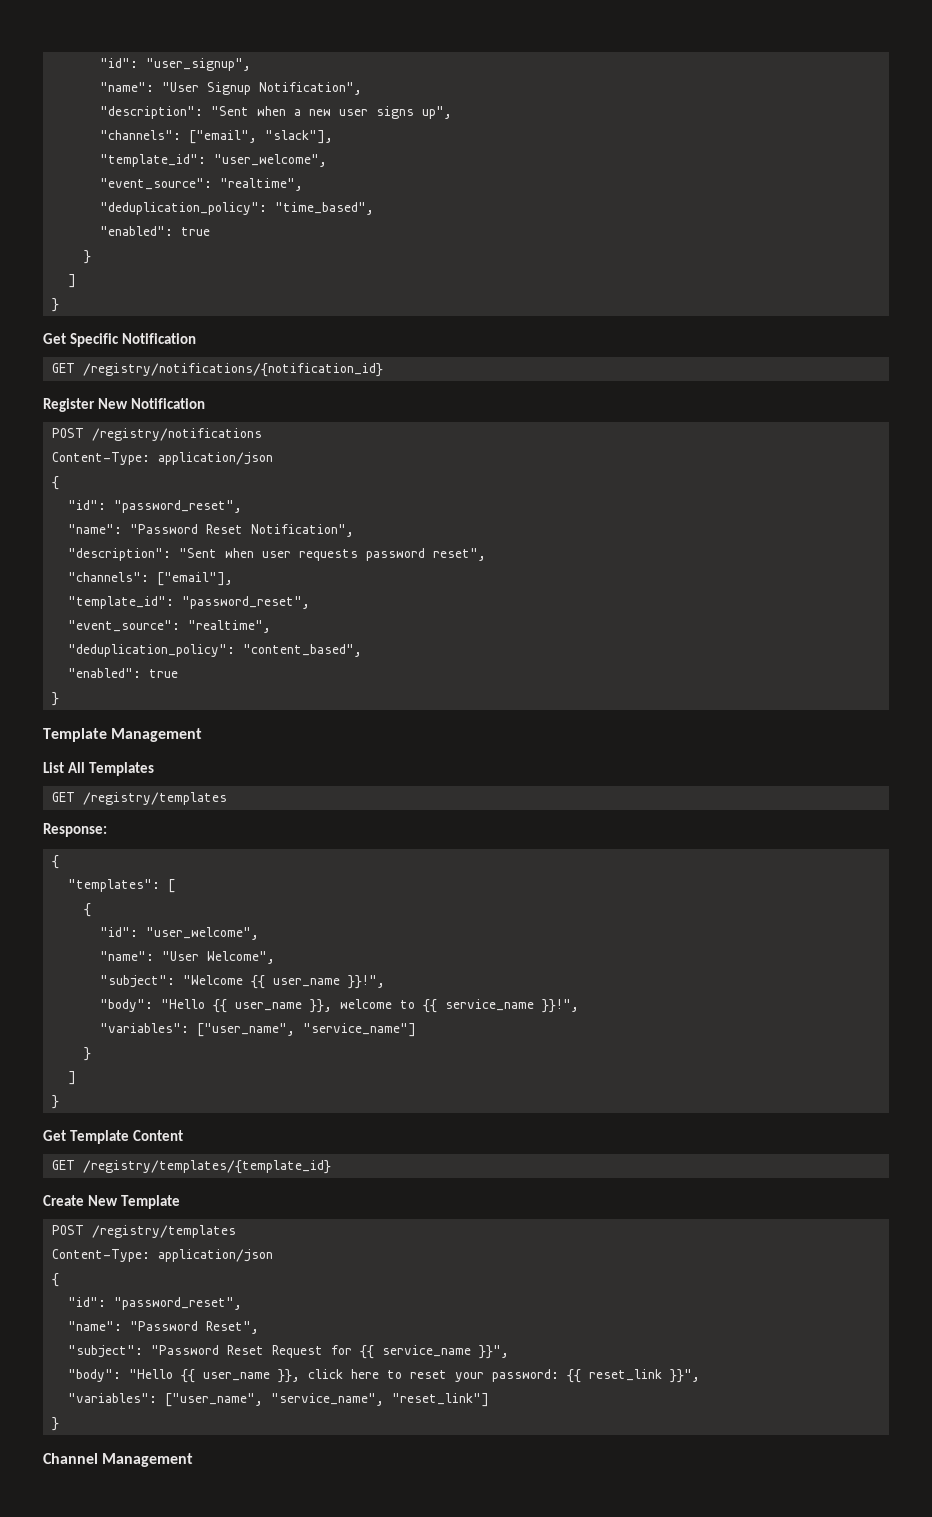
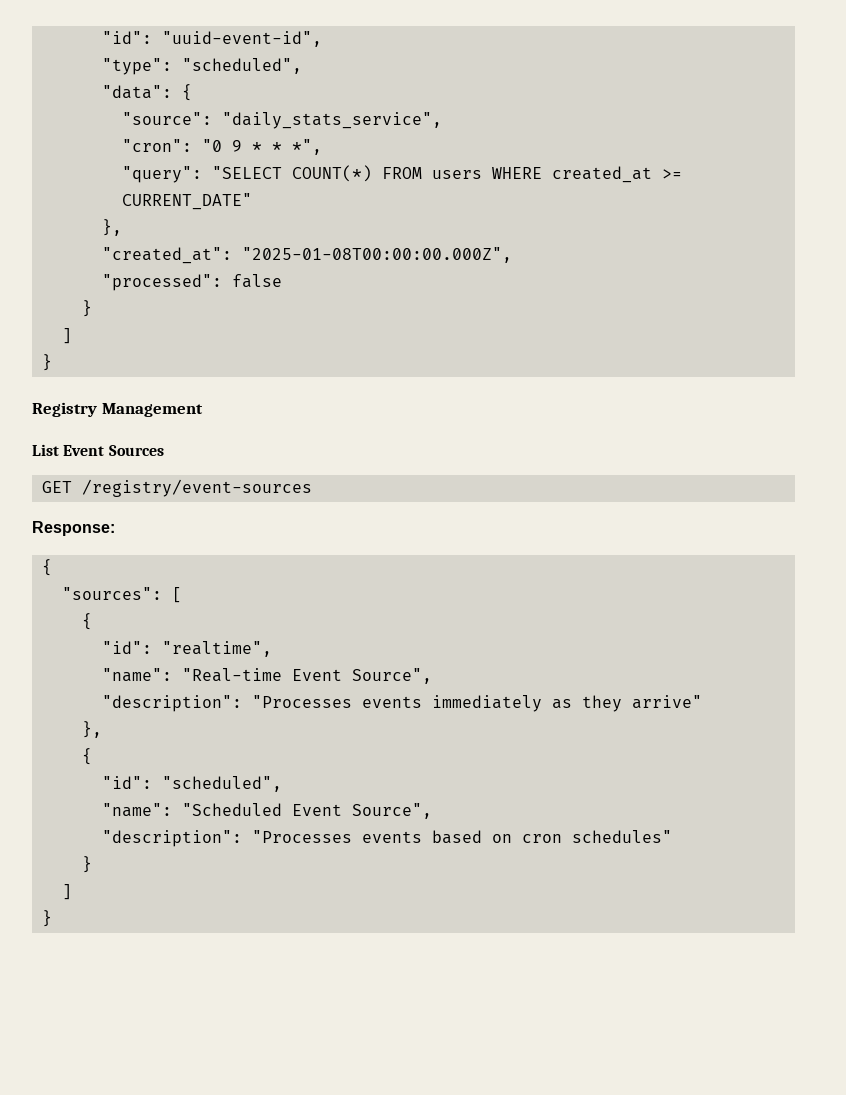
- "id": "user_signup",
- "name": "User Signup Notification",
- "description": "Sent when a new user signs up",
- "channels": ["email", "slack"],
- "template_id": "user_welcome",
- "event_source": "realtime",
- "deduplication_policy": "time_based",
- "enabled": true
+ "id": "uuid-event-id",
+ "type": "scheduled",
+ "data": {
+ "source": "daily_stats_service",
+ "cron": "0 9 * * *",
+ "query": "SELECT COUNT(*) FROM users WHERE created_at >= CURRENT_DATE"
+ },
+ "created_at": "2025-01-08T00:00:00.000Z",
+ "processed": false
  }
  ]
  }
- Get Specific Notification
- GET /registry/notifications/{notification_id}
- Register New Notification
- POST /registry/notifications
- Content-Type: application/json
- {
- "id": "password_reset",
- "name": "Password Reset Notification",
- "description": "Sent when user requests password reset",
- "channels": ["email"],
- "template_id": "password_reset",
- "event_source": "realtime",
- "deduplication_policy": "content_based",
- "enabled": true
- }
- Template Management
+ Registry Management
- List All Templates
- GET /registry/templates
+ List Event Sources
+ GET /registry/event-sources
- "templates": [
+ "sources": [
- "id": "user_welcome",
- "name": "User Welcome",
- "subject": "Welcome {{ user_name }}!",
- "body": "Hello {{ user_name }}, welcome to {{ service_name }}!",
- "variables": ["user_name", "service_name"]
+ "id": "realtime",
+ "name": "Real-time Event Source",
+ "description": "Processes events immediately as they arrive"
+ },
+ {
+ "id": "scheduled",
+ "name": "Scheduled Event Source",
+ "description": "Processes events based on cron schedules"
  }
  ]
  }
- Get Template Content
- GET /registry/templates/{template_id}
- Create New Template
- POST /registry/templates
- Content-Type: application/json
- {
- "id": "password_reset",
- "name": "Password Reset",
- "subject": "Password Reset Request for {{ service_name }}",
- "body": "Hello {{ user_name }}, click here to reset your password: {{ reset_link }}",
- "variables": ["user_name", "service_name", "reset_link"]
- }
- Channel Management

